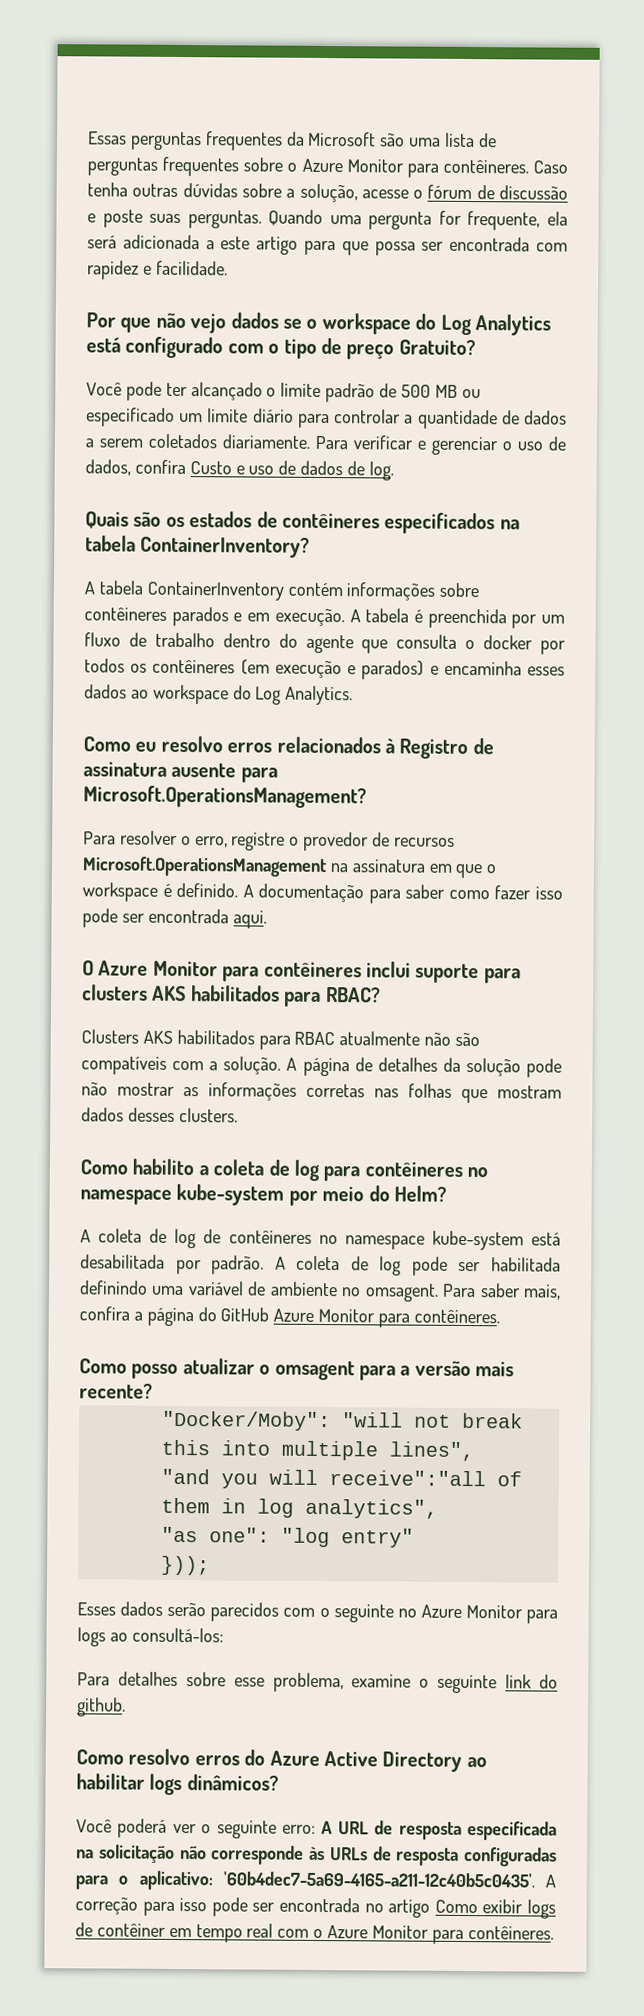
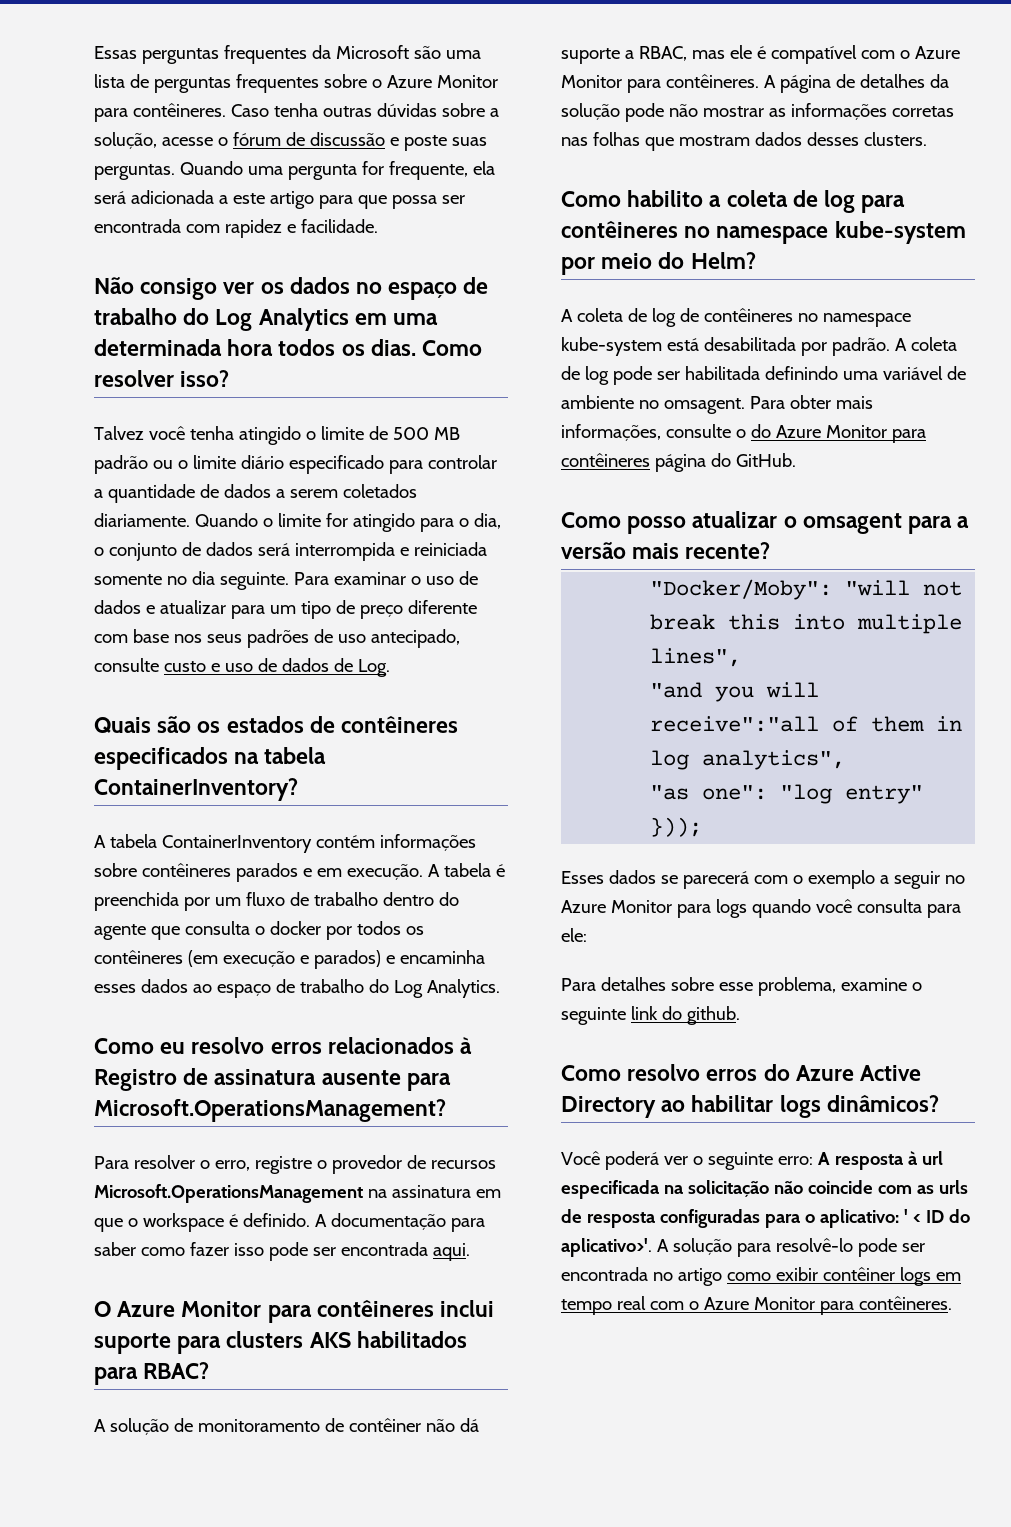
- Por que não vejo dados se o workspace do Log Analytics está configurado com o tipo de preço Gratuito?
- Você pode ter alcançado o limite padrão de 500 MB ou especificado um limite diário para controlar a quantidade de dados a serem coletados diariamente.
+ Não consigo ver os dados no espaço de trabalho do Log Analytics em uma determinada hora todos os dias. Como resolver isso?
+ Talvez você tenha atingido o limite de 500 MB padrão ou o limite diário especificado para controlar a quantidade de dados a serem coletados diariamente.
- Para verificar e gerenciar o uso de dados, confira Custo e uso de dados de log.
+ Quando o limite for atingido para o dia, o conjunto de dados será interrompida e reiniciada somente no dia seguinte. Para examinar o uso de dados e atualizar para um tipo de preço diferente com base nos seus padrões de uso antecipado, consulte custo e uso de dados de Log.
- A tabela é preenchida por um fluxo de trabalho dentro do agente que consulta o docker por todos os contêineres (em execução e parados) e encaminha esses dados ao workspace do Log Analytics.
+ A tabela é preenchida por um fluxo de trabalho dentro do agente que consulta o docker por todos os contêineres (em execução e parados) e encaminha esses dados ao espaço de trabalho do Log Analytics.
- Clusters AKS habilitados para RBAC atualmente não são compatíveis com a solução.
+ A solução de monitoramento de contêiner não dá suporte a RBAC, mas ele é compatível com o Azure Monitor para contêineres.
- Para saber mais, confira a página do GitHub Azure Monitor para contêineres.
+ Para obter mais informações, consulte o do Azure Monitor para contêineres página do GitHub.
- Esses dados serão parecidos com o seguinte no Azure Monitor para logs ao consultá-los:
+ Esses dados se parecerá com o exemplo a seguir no Azure Monitor para logs quando você consulta para ele:
- Você poderá ver o seguinte erro: A URL de resposta especificada na solicitação não corresponde às URLs de resposta configuradas para o aplicativo: '60b4dec7-5a69-4165-a211-12c40b5c0435'. A correção para isso pode ser encontrada no artigo Como exibir logs de contêiner em tempo real com o Azure Monitor para contêineres.
+ Você poderá ver o seguinte erro: A resposta à url especificada na solicitação não coincide com as urls de resposta configuradas para o aplicativo: ' < ID do aplicativo>'. A solução para resolvê-lo pode ser encontrada no artigo como exibir contêiner logs em tempo real com o Azure Monitor para contêineres.

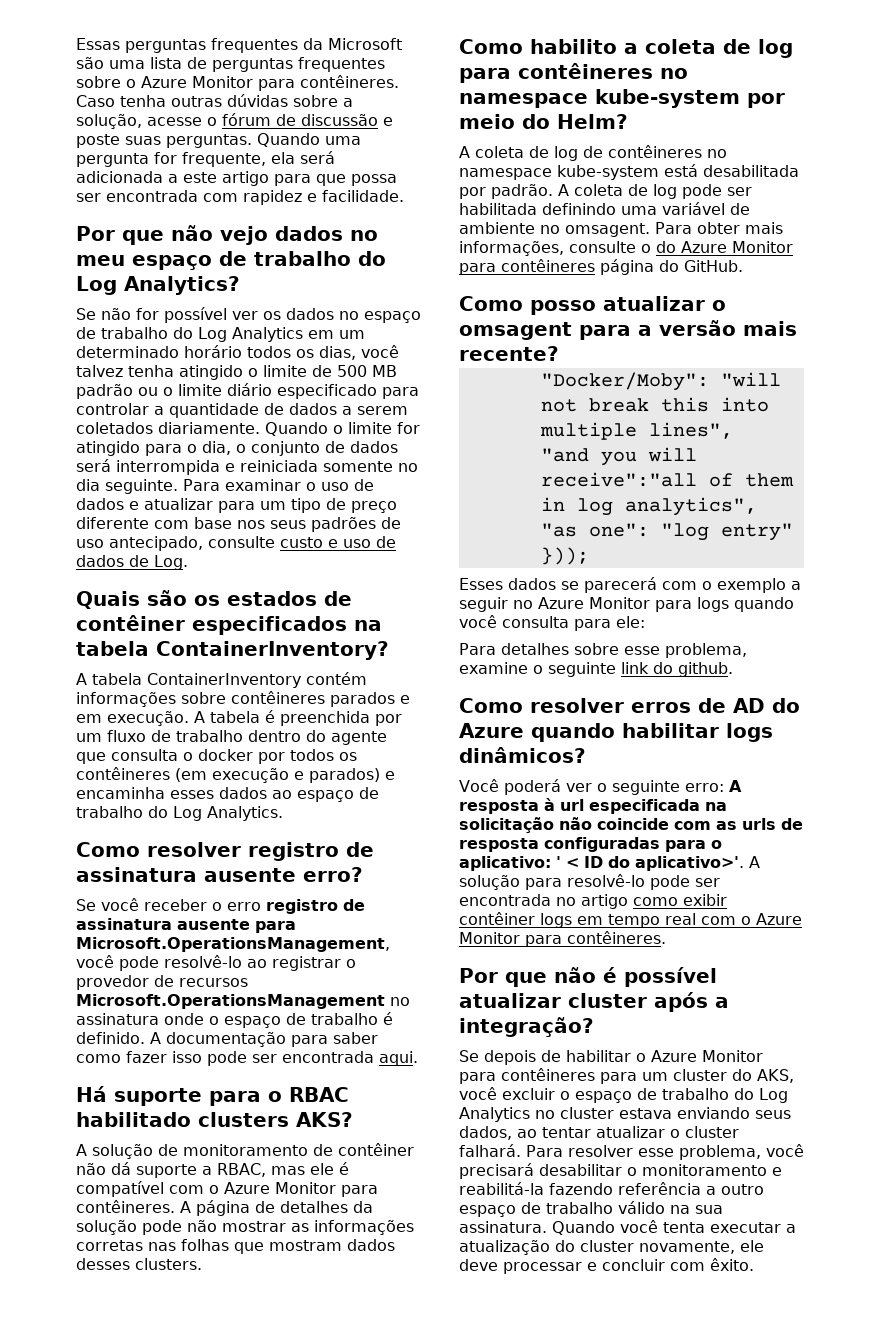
- Não consigo ver os dados no espaço de trabalho do Log Analytics em uma determinada hora todos os dias. Como resolver isso?
- Talvez você tenha atingido o limite de 500 MB padrão ou o limite diário especificado para controlar a quantidade de dados a serem coletados diariamente.
+ Por que não vejo dados no meu espaço de trabalho do Log Analytics?
+ Se não for possível ver os dados no espaço de trabalho do Log Analytics em um determinado horário todos os dias, você talvez tenha atingido o limite de 500 MB padrão ou o limite diário especificado para controlar a quantidade de dados a serem coletados diariamente.
- Quais são os estados de contêineres especificados na tabela ContainerInventory?
+ Quais são os estados de contêiner especificados na tabela ContainerInventory?
- Como eu resolvo erros relacionados à Registro de assinatura ausente para Microsoft.OperationsManagement?
- Para resolver o erro, registre o provedor de recursos Microsoft.OperationsManagement na assinatura em que o workspace é definido.
+ Como resolver registro de assinatura ausente erro?
+ Se você receber o erro registro de assinatura ausente para Microsoft.OperationsManagement, você pode resolvê-lo ao registrar o provedor de recursos Microsoft.OperationsManagement no assinatura onde o espaço de trabalho é definido.
- O Azure Monitor para contêineres inclui suporte para clusters AKS habilitados para RBAC?
+ Há suporte para o RBAC habilitado clusters AKS?
- Como resolvo erros do Azure Active Directory ao habilitar logs dinâmicos?
+ Como resolver erros de AD do Azure quando habilitar logs dinâmicos?
+ Por que não é possível atualizar cluster após a integração?
+ Se depois de habilitar o Azure Monitor para contêineres para um cluster do AKS, você excluir o espaço de trabalho do Log Analytics no cluster estava enviando seus dados, ao tentar atualizar o cluster falhará. Para resolver esse problema, você precisará desabilitar o monitoramento e reabilitá-la fazendo referência a outro espaço de trabalho válido na sua assinatura. Quando você tenta executar a atualização do cluster novamente, ele deve processar e concluir com êxito.

